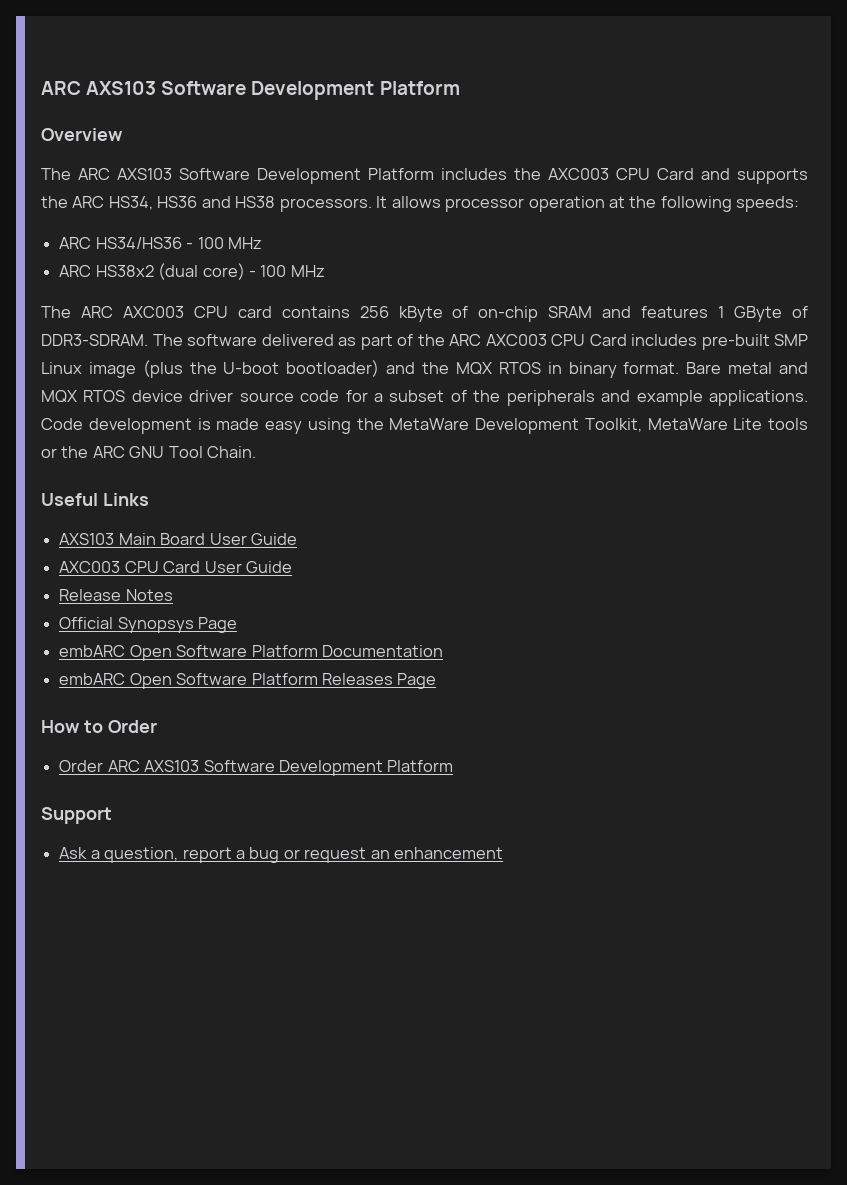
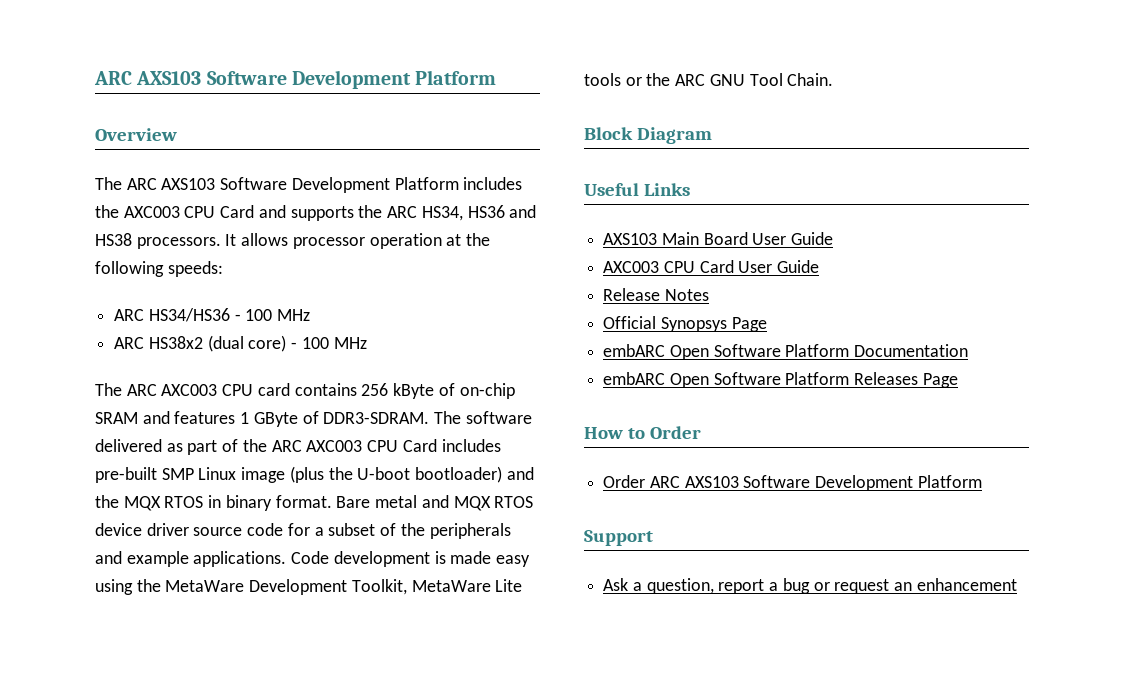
+ Block Diagram

